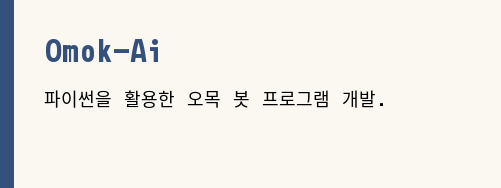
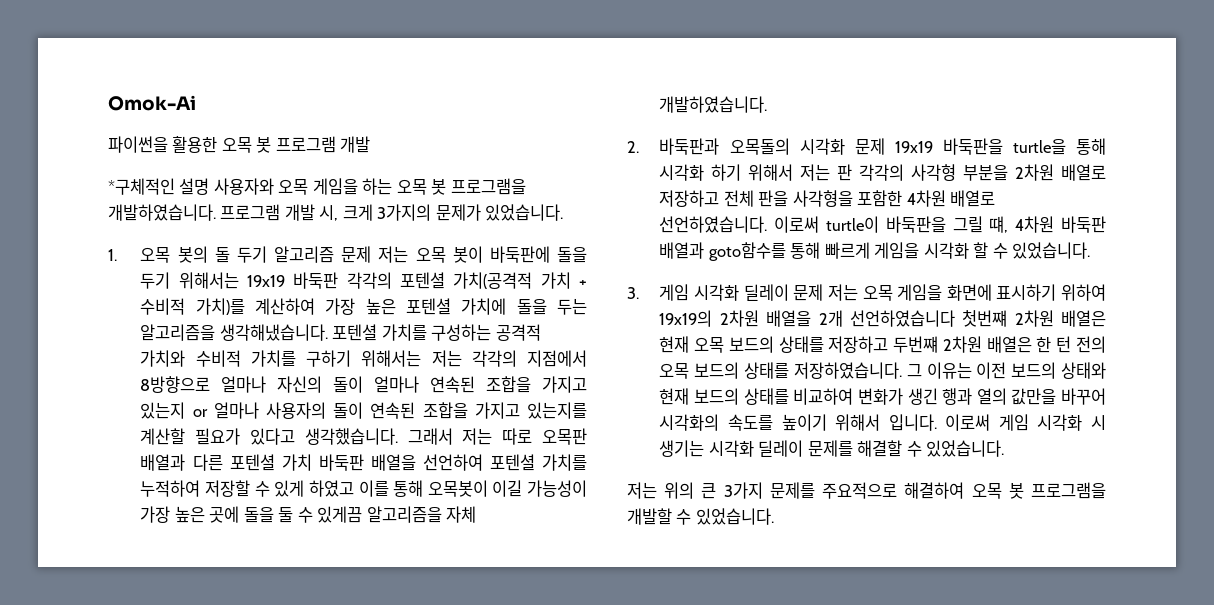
- 파이썬을 활용한 오목 봇 프로그램 개발.
+ 파이썬을 활용한 오목 봇 프로그램 개발
+ *구체적인 설명 사용자와 오목 게임을 하는 오목 봇 프로그램을 개발하였습니다. 프로그램 개발 시, 크게 3가지의 문제가 있었습니다.
+ 1. 오목 봇의 돌 두기 알고리즘 문제 저는 오목 봇이 바둑판에 돌을 두기 위해서는 19x19 바둑판 각각의 포텐셜 가치(공격적 가치 + 수비적 가치)를 계산하여 가장 높은 포텐셜 가치에 돌을 두는 알고리즘을 생각해냈습니다. 포텐셜 가치를 구성하는 공격적 가치와 수비적 가치를 구하기 위해서는 저는 각각의 지점에서 8방향으로 얼마나 자신의 돌이 얼마나 연속된 조합을 가지고 있는지 or 얼마나 사용자의 돌이 연속된 조합을 가지고 있는지를 계산할 필요가 있다고 생각했습니다. 그래서 저는 따로 오목판 배열과 다른 포텐셜 가치 바둑판 배열을 선언하여 포텐셜 가치를 누적하여 저장할 수 있게 하였고 이를 통해 오목봇이 이길 가능성이 가장 높은 곳에 돌을 둘 수 있게끔 알고리즘을 자체 개발하였습니다.
+ 2. 바둑판과 오목돌의 시각화 문제 19x19 바둑판을 turtle을 통해 시각화 하기 위해서 저는 판 각각의 사각형 부분을 2차원 배열로 저장하고 전체 판을 사각형을 포함한 4차원 배열로 선언하였습니다. 이로써 turtle이 바둑판을 그릴 떄, 4차원 바둑판 배열과 goto함수를 통해 빠르게 게임을 시각화 할 수 있었습니다.
+ 3. 게임 시각화 딜레이 문제 저는 오목 게임을 화면에 표시하기 위하여 19x19의 2차원 배열을 2개 선언하였습니다 첫번쨰 2차원 배열은 현재 오목 보드의 상태를 저장하고 두번쨰 2차원 배열은 한 턴 전의 오목 보드의 상태를 저장하였습니다. 그 이유는 이전 보드의 상태와 현재 보드의 상태를 비교하여 변화가 생긴 행과 열의 값만을 바꾸어 시각화의 속도를 높이기 위해서 입니다. 이로써 게임 시각화 시 생기는 시각화 딜레이 문제를 해결할 수 있었습니다.
+ 저는 위의 큰 3가지 문제를 주요적으로 해결하여 오목 봇 프로그램을 개발할 수 있었습니다.

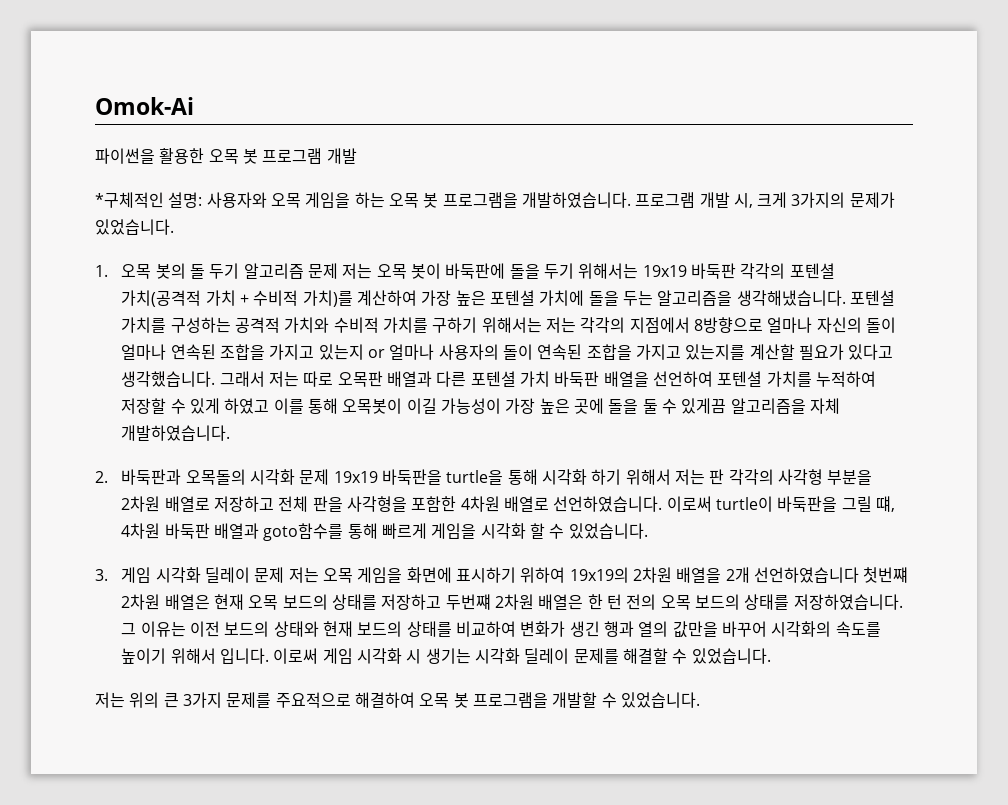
- *구체적인 설명 사용자와 오목 게임을 하는 오목 봇 프로그램을 개발하였습니다.
+ *구체적인 설명: 사용자와 오목 게임을 하는 오목 봇 프로그램을 개발하였습니다.

